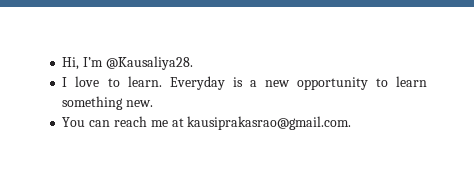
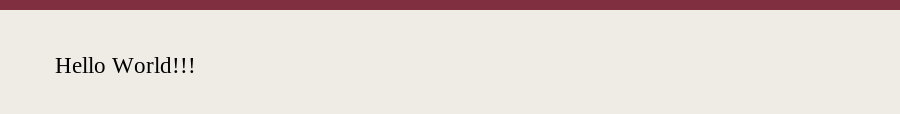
- Hi, I’m @Kausaliya28.
- I love to learn. Everyday is a new opportunity to learn something new.
- You can reach me at kausiprakasrao@gmail.com.
+ Hello World!!!

